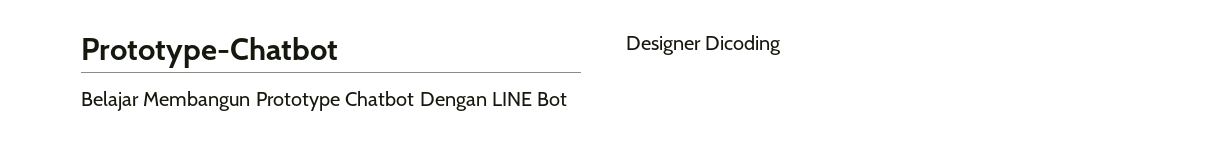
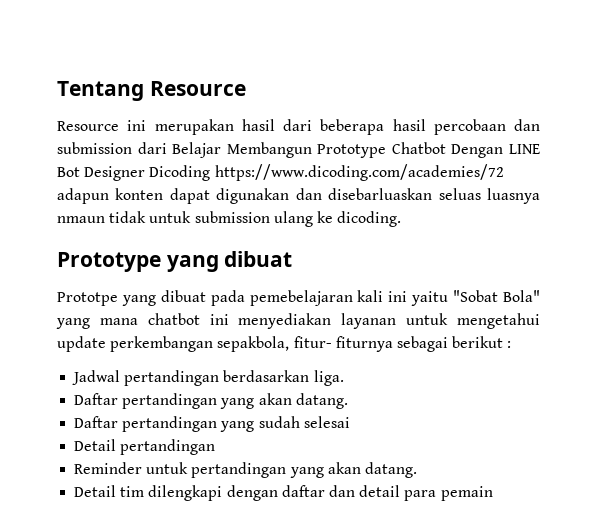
- Prototype-Chatbot
- Belajar Membangun Prototype Chatbot Dengan LINE Bot Designer Dicoding
+ Tentang Resource
+ Resource ini merupakan hasil dari beberapa hasil percobaan dan submission dari Belajar Membangun Prototype Chatbot Dengan LINE Bot Designer Dicoding https://www.dicoding.com/academies/72 adapun konten dapat digunakan dan disebarluaskan seluas luasnya nmaun tidak untuk submission ulang ke dicoding.
+ Prototype yang dibuat
+ Prototpe yang dibuat pada pemebelajaran kali ini yaitu "Sobat Bola" yang mana chatbot ini menyediakan layanan untuk mengetahui update perkembangan sepakbola, fitur- fiturnya sebagai berikut :
+ Jadwal pertandingan berdasarkan liga.
+ Daftar pertandingan yang akan datang.
+ Daftar pertandingan yang sudah selesai
+ Detail pertandingan
+ Reminder untuk pertandingan yang akan datang.
+ Detail tim dilengkapi dengan daftar dan detail para pemain

